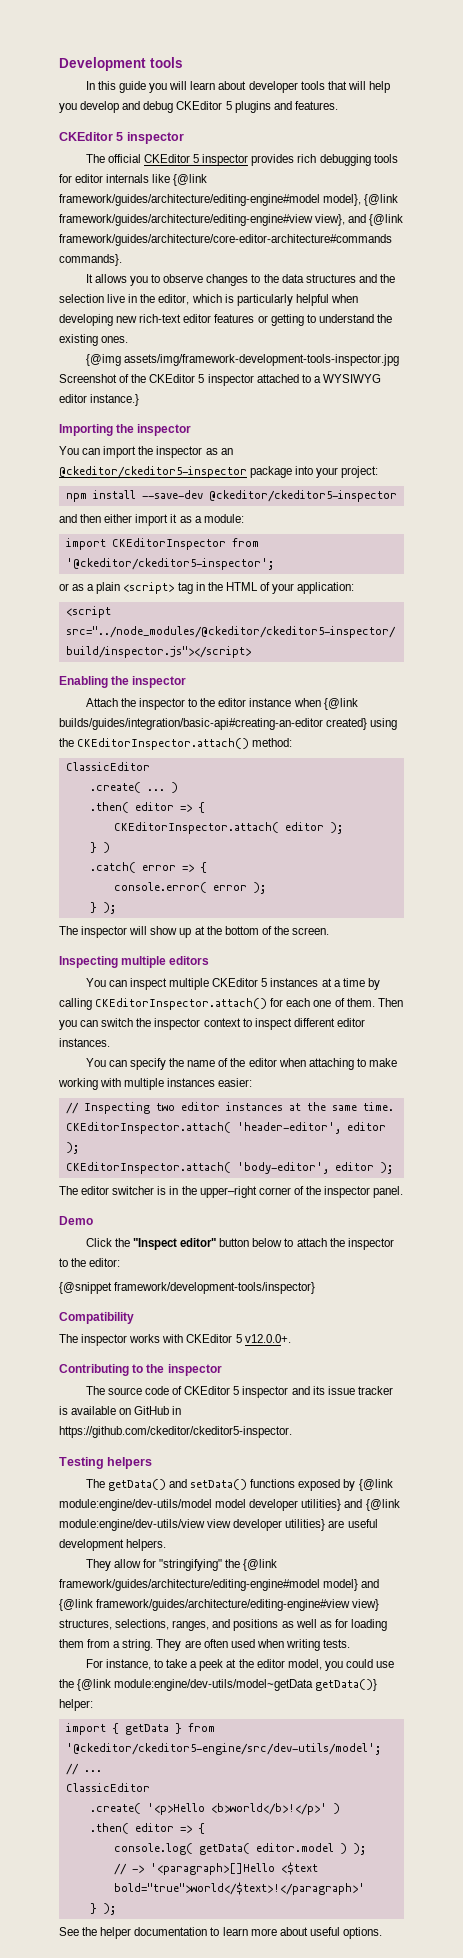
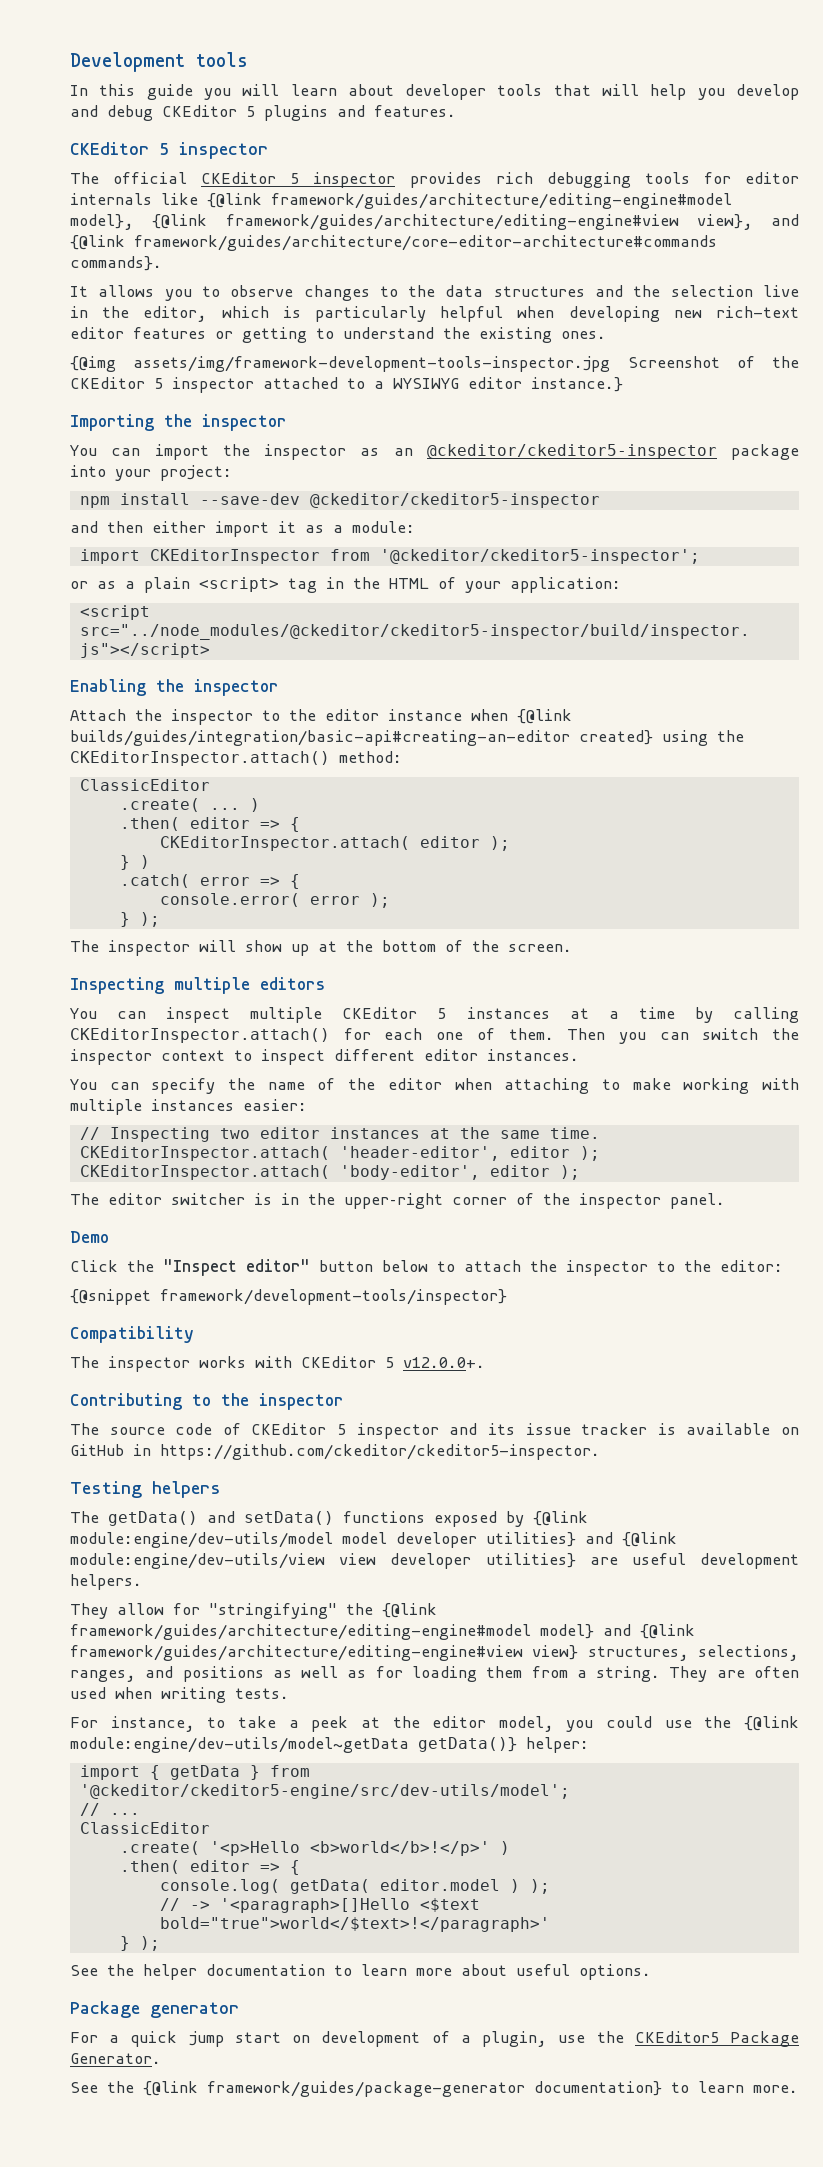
+ Package generator
+ For a quick jump start on development of a plugin, use the CKEditor5 Package Generator.
+ See the {@link framework/guides/package-generator documentation} to learn more.

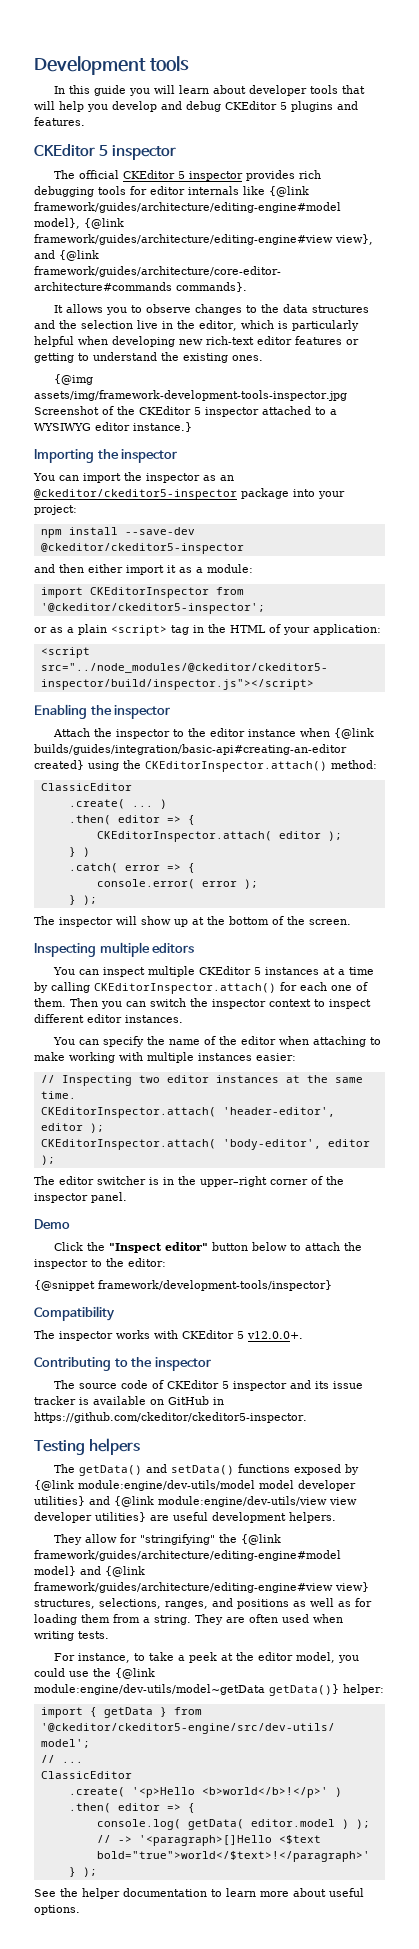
- Package generator
- For a quick jump start on development of a plugin, use the CKEditor5 Package Generator.
- See the {@link framework/guides/package-generator documentation} to learn more.

